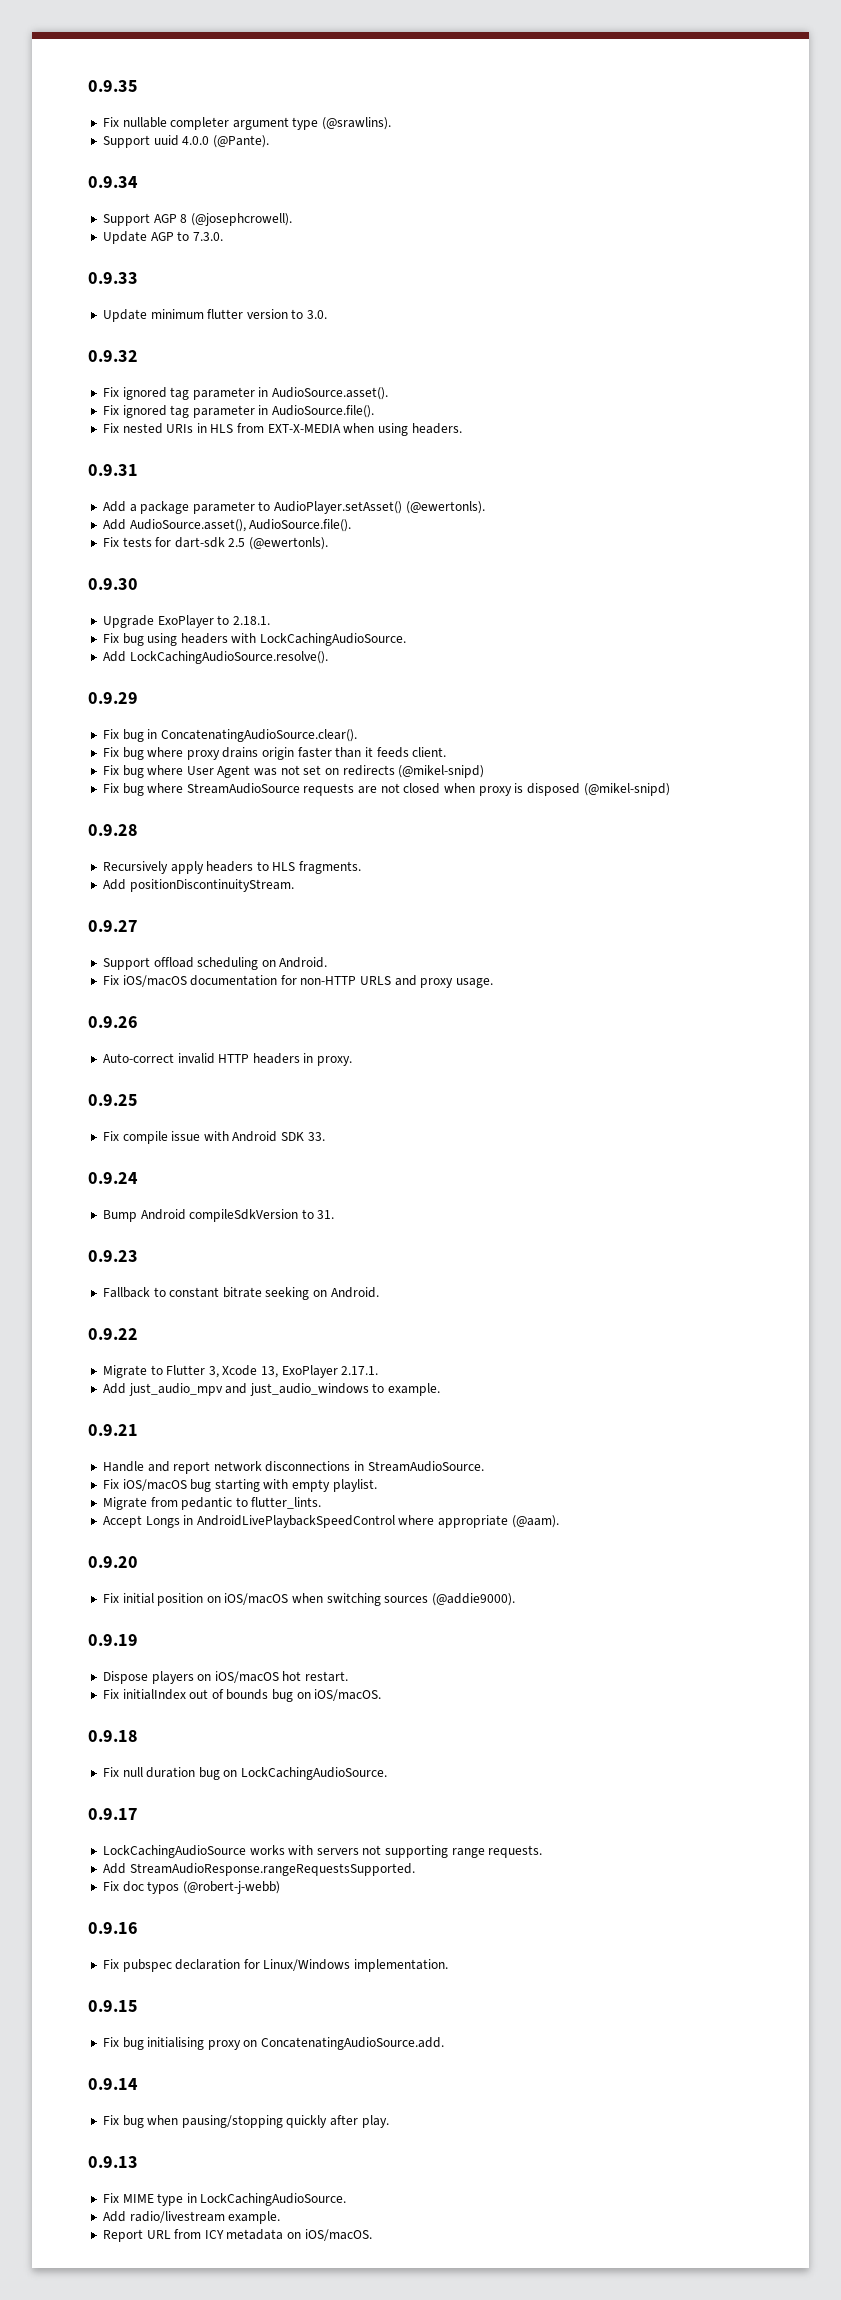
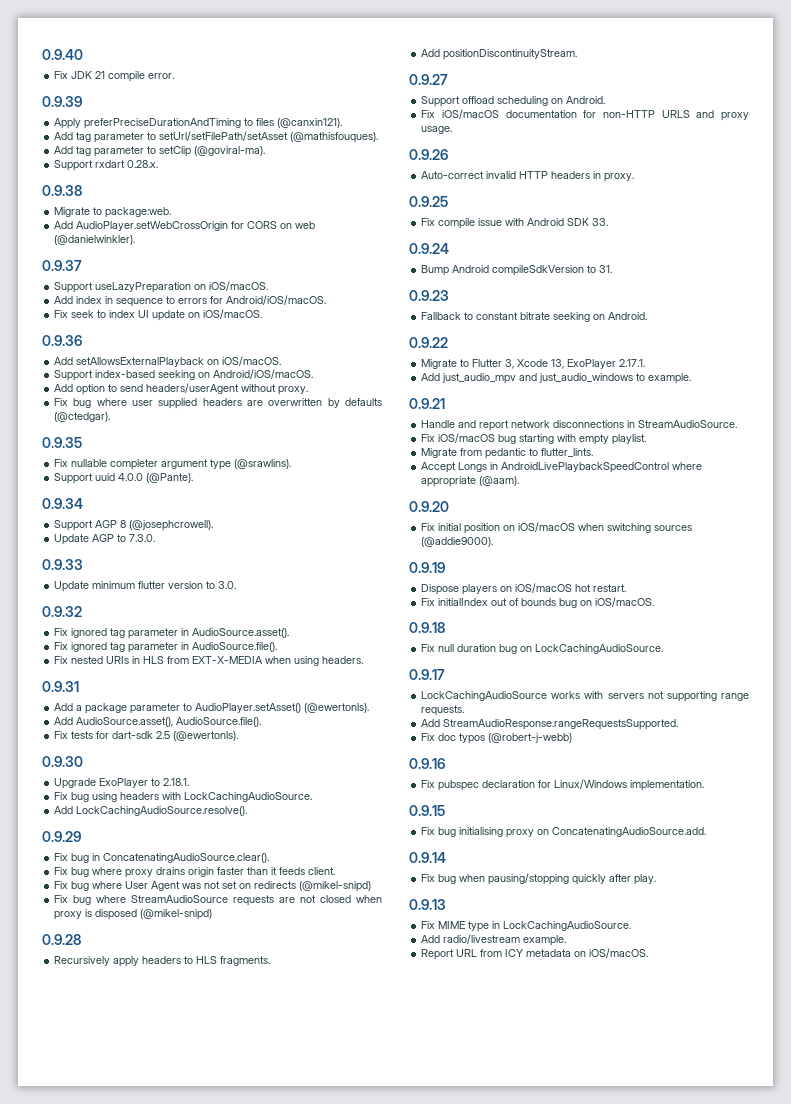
+ 0.9.40
+ Fix JDK 21 compile error.
+ 0.9.39
+ Apply preferPreciseDurationAndTiming to files (@canxin121).
+ Add tag parameter to setUrl/setFilePath/setAsset (@mathisfouques).
+ Add tag parameter to setClip (@goviral-ma).
+ Support rxdart 0.28.x.
+ 0.9.38
+ Migrate to package:web.
+ Add AudioPlayer.setWebCrossOrigin for CORS on web (@danielwinkler).
+ 0.9.37
+ Support useLazyPreparation on iOS/macOS.
+ Add index in sequence to errors for Android/iOS/macOS.
+ Fix seek to index UI update on iOS/macOS.
+ 0.9.36
+ Add setAllowsExternalPlayback on iOS/macOS.
+ Support index-based seeking on Android/iOS/macOS.
+ Add option to send headers/userAgent without proxy.
+ Fix bug where user supplied headers are overwritten by defaults (@ctedgar).

